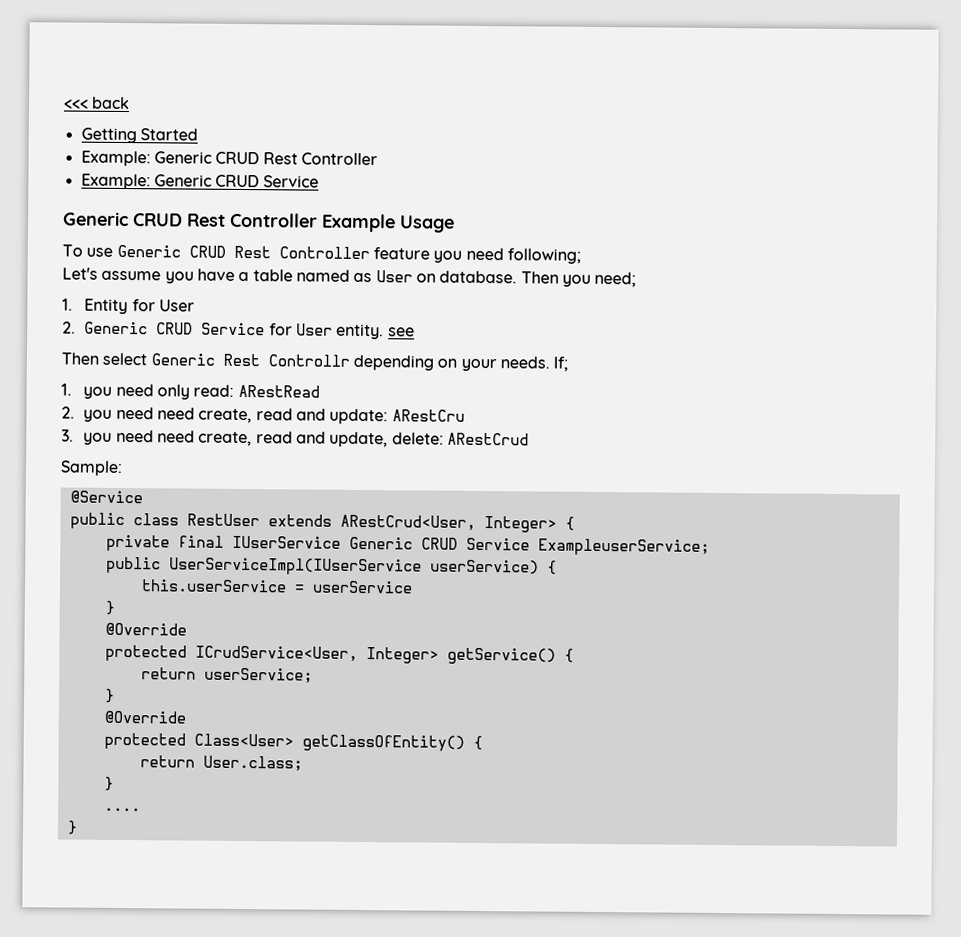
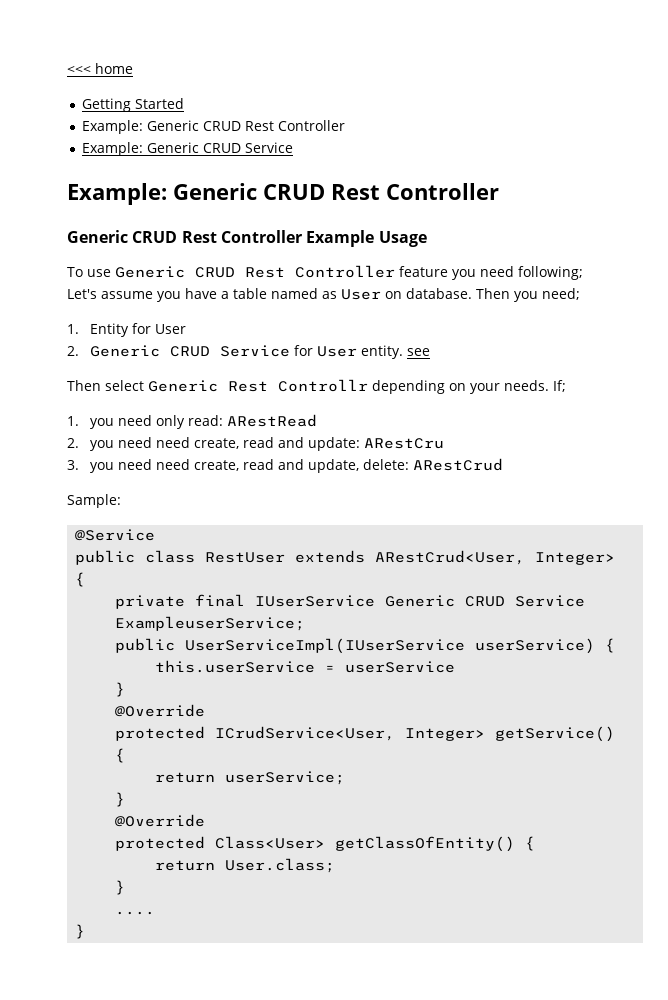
- <<< back
+ <<< home
  Example: Generic CRUD Service
+ Example: Generic CRUD Rest Controller

